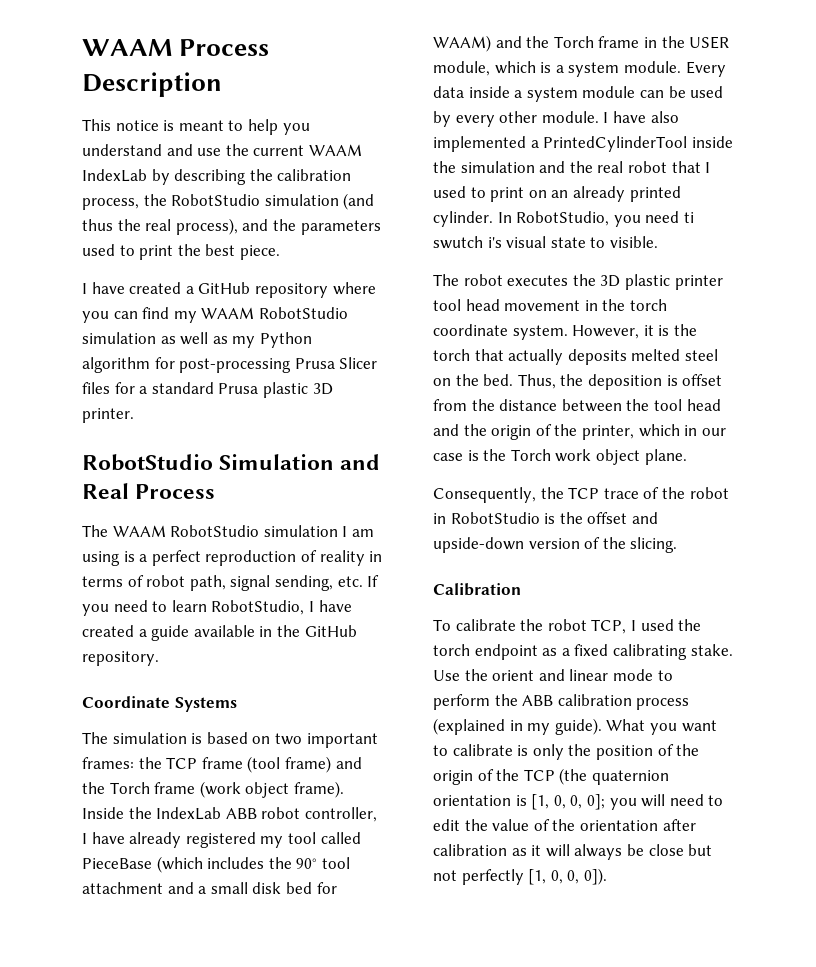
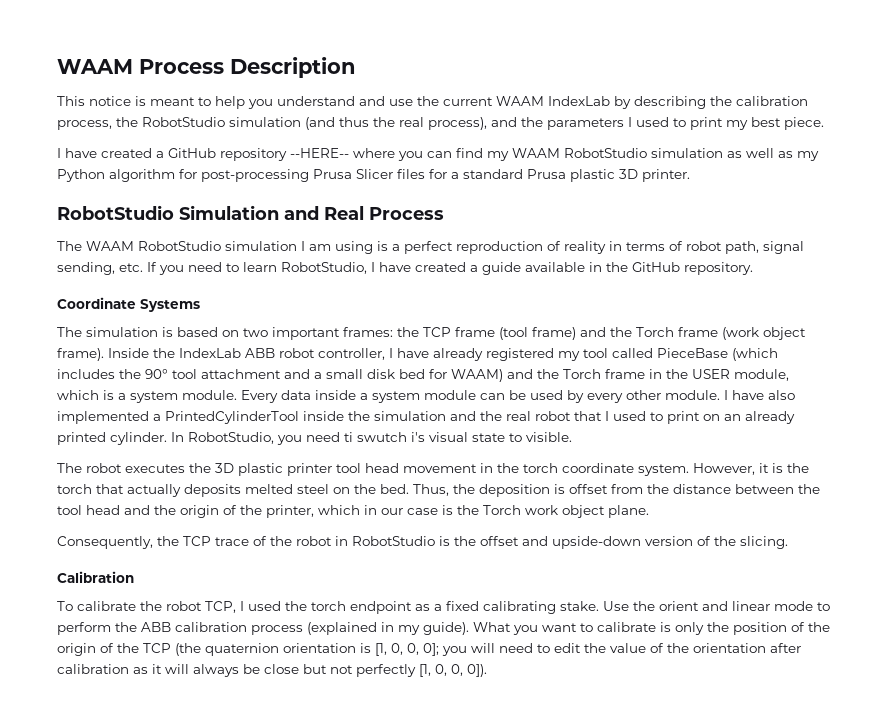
- This notice is meant to help you understand and use the current WAAM IndexLab by describing the calibration process, the RobotStudio simulation (and thus the real process), and the parameters used to print the best piece.
+ This notice is meant to help you understand and use the current WAAM IndexLab by describing the calibration process, the RobotStudio simulation (and thus the real process), and the parameters I used to print my best piece.
- I have created a GitHub repository where you can find my WAAM RobotStudio simulation as well as my Python algorithm for post-processing Prusa Slicer files for a standard Prusa plastic 3D printer.
+ I have created a GitHub repository --HERE-- where you can find my WAAM RobotStudio simulation as well as my Python algorithm for post-processing Prusa Slicer files for a standard Prusa plastic 3D printer.

